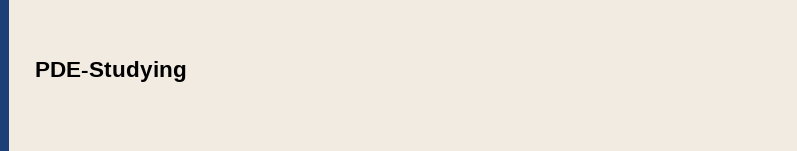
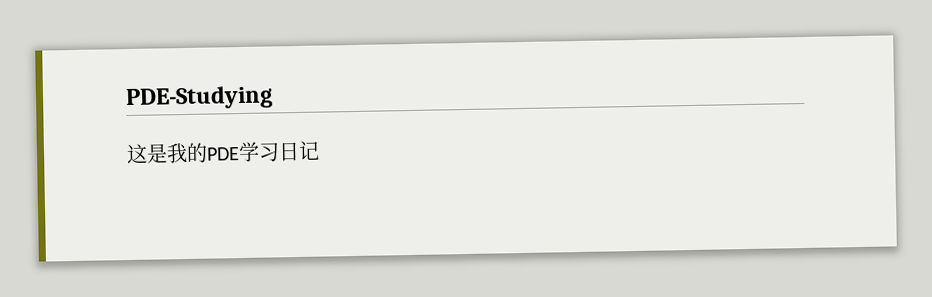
+ 这是我的PDE学习日记

